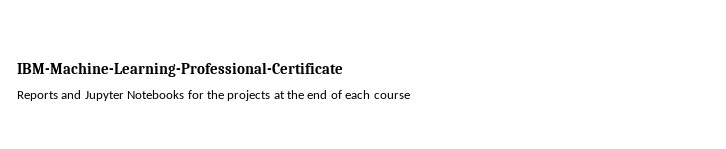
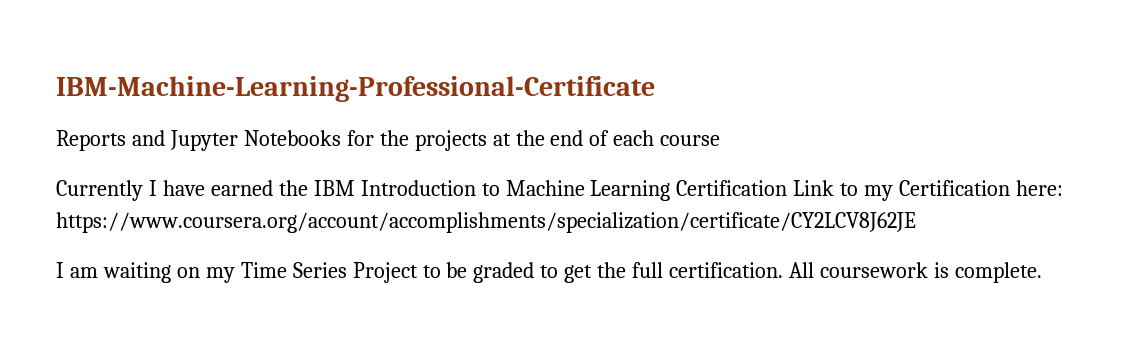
+ Currently I have earned the IBM Introduction to Machine Learning Certification Link to my Certification here: https://www.coursera.org/account/accomplishments/specialization/certificate/CY2LCV8J62JE
+ I am waiting on my Time Series Project to be graded to get the full certification. All coursework is complete.

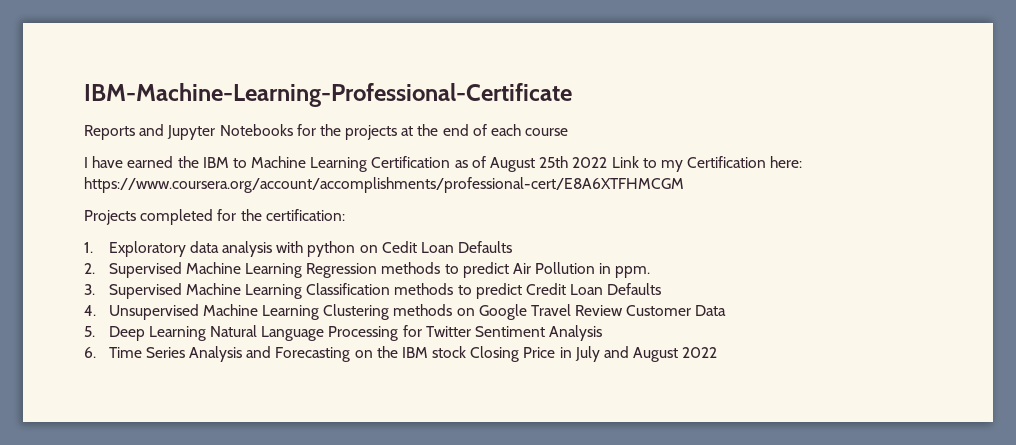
- Currently I have earned the IBM Introduction to Machine Learning Certification Link to my Certification here: https://www.coursera.org/account/accomplishments/specialization/certificate/CY2LCV8J62JE
- I am waiting on my Time Series Project to be graded to get the full certification. All coursework is complete.
+ I have earned the IBM to Machine Learning Certification as of August 25th 2022 Link to my Certification here: https://www.coursera.org/account/accomplishments/professional-cert/E8A6XTFHMCGM
+ Projects completed for the certification:
+ 1. Exploratory data analysis with python on Cedit Loan Defaults
+ 2. Supervised Machine Learning Regression methods to predict Air Pollution in ppm.
+ 3. Supervised Machine Learning Classification methods to predict Credit Loan Defaults
+ 4. Unsupervised Machine Learning Clustering methods on Google Travel Review Customer Data
+ 5. Deep Learning Natural Language Processing for Twitter Sentiment Analysis
+ 6. Time Series Analysis and Forecasting on the IBM stock Closing Price in July and August 2022

